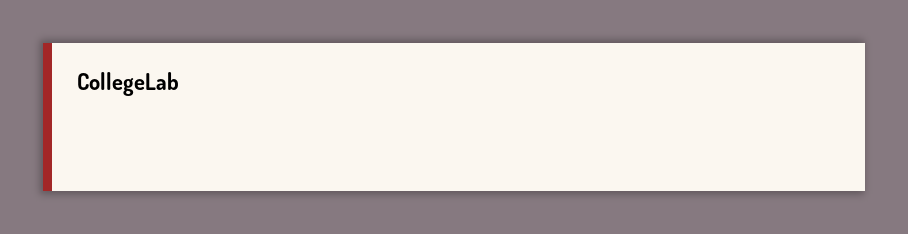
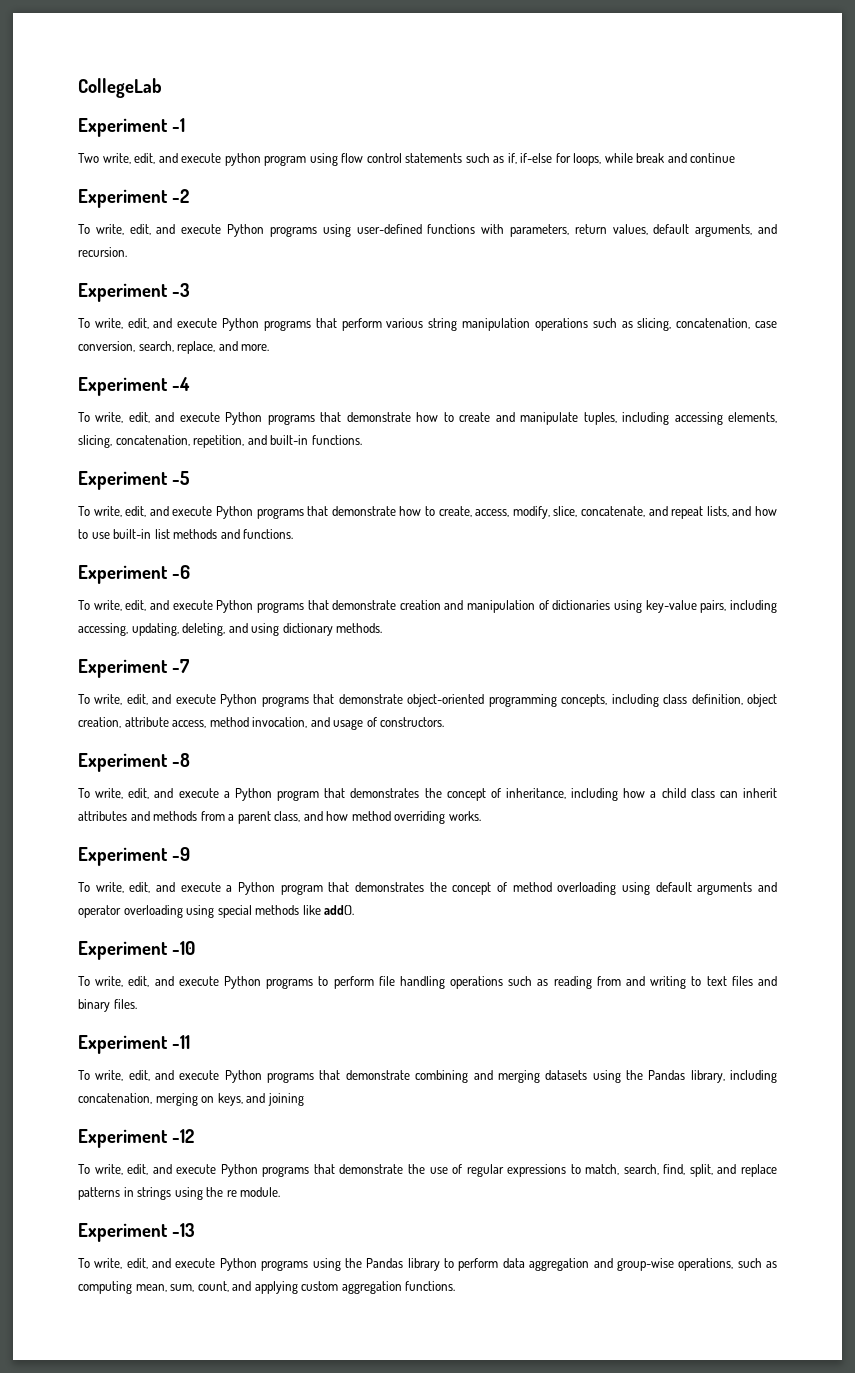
+ Experiment -1
+ Two write, edit, and execute python program using flow control statements such as if, if-else for loops, while break and continue
+ Experiment -2
+ To write, edit, and execute Python programs using user-defined functions with parameters, return values, default arguments, and recursion.
+ Experiment -3
+ To write, edit, and execute Python programs that perform various string manipulation operations such as slicing, concatenation, case conversion, search, replace, and more.
+ Experiment -4
+ To write, edit, and execute Python programs that demonstrate how to create and manipulate tuples, including accessing elements, slicing, concatenation, repetition, and built-in functions.
+ Experiment -5
+ To write, edit, and execute Python programs that demonstrate how to create, access, modify, slice, concatenate, and repeat lists, and how to use built-in list methods and functions.
+ Experiment -6
+ To write, edit, and execute Python programs that demonstrate creation and manipulation of dictionaries using key-value pairs, including accessing, updating, deleting, and using dictionary methods.
+ Experiment -7
+ To write, edit, and execute Python programs that demonstrate object-oriented programming concepts, including class definition, object creation, attribute access, method invocation, and usage of constructors.
+ Experiment -8
+ To write, edit, and execute a Python program that demonstrates the concept of inheritance, including how a child class can inherit attributes and methods from a parent class, and how method overriding works.
+ Experiment -9
+ To write, edit, and execute a Python program that demonstrates the concept of method overloading using default arguments and operator overloading using special methods like add().
+ Experiment -10
+ To write, edit, and execute Python programs to perform file handling operations such as reading from and writing to text files and binary files.
+ Experiment -11
+ To write, edit, and execute Python programs that demonstrate combining and merging datasets using the Pandas library, including concatenation, merging on keys, and joining
+ Experiment -12
+ To write, edit, and execute Python programs that demonstrate the use of regular expressions to match, search, find, split, and replace patterns in strings using the re module.
+ Experiment -13
+ To write, edit, and execute Python programs using the Pandas library to perform data aggregation and group-wise operations, such as computing mean, sum, count, and applying custom aggregation functions.

